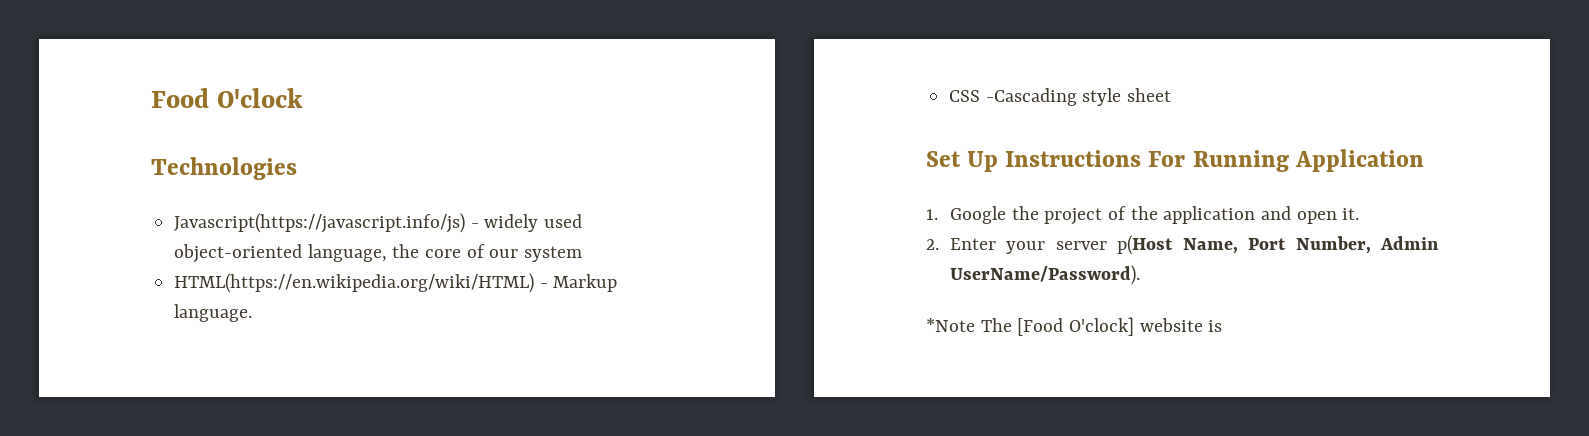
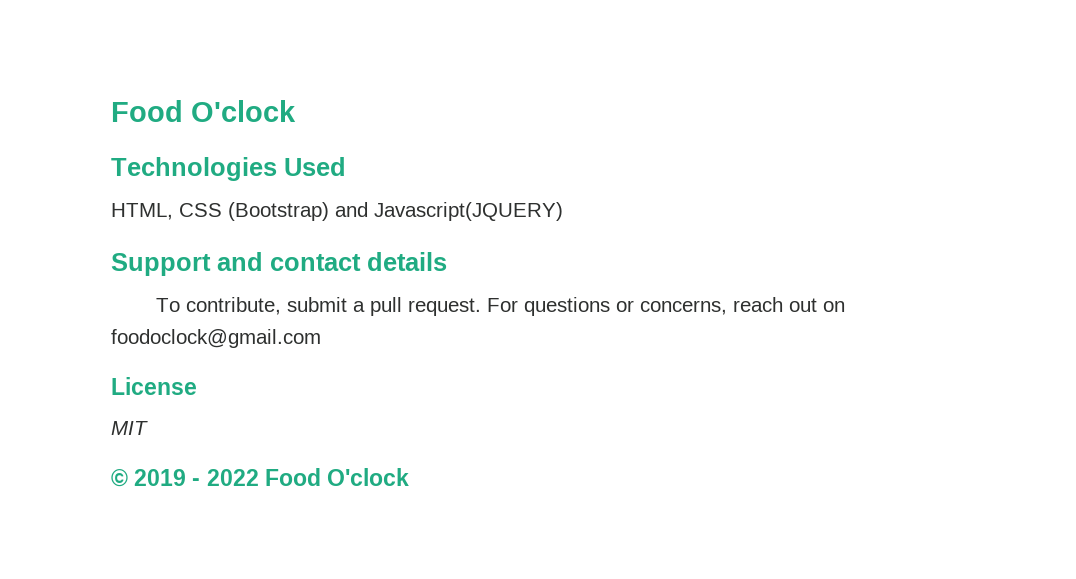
- Technologies
- Javascript(https://javascript.info/js) - widely used object-oriented language, the core of our system
- HTML(https://en.wikipedia.org/wiki/HTML) - Markup language.
- CSS -Cascading style sheet
- Set Up Instructions For Running Application
- 1. Google the project of the application and open it.
- 2. Enter your server p(Host Name, Port Number, Admin UserName/Password).
- *Note The [Food O'clock] website is
+ Technologies Used
+ HTML, CSS (Bootstrap) and Javascript(JQUERY)
+ Support and contact details
+ To contribute, submit a pull request. For questions or concerns, reach out on foodoclock@gmail.com
+ License
+ MIT
+ © 2019 - 2022 Food O'clock

